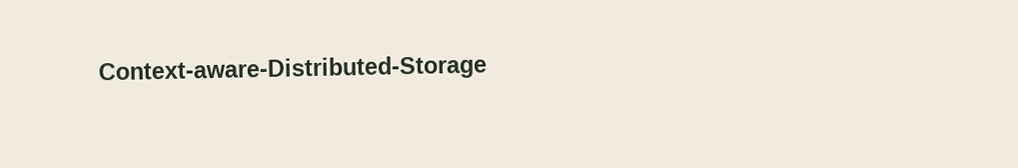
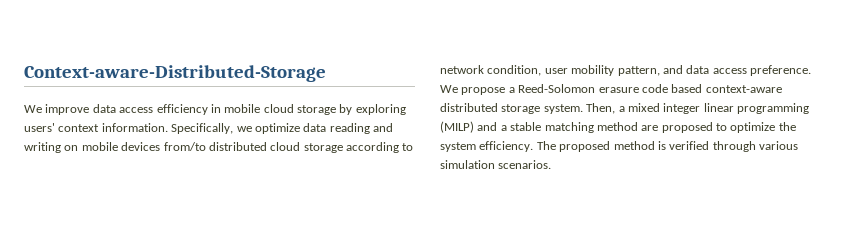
+ We improve data access efficiency in mobile cloud storage by exploring users' context information. Specifically, we optimize data reading and writing on mobile devices from/to distributed cloud storage according to network condition, user mobility pattern, and data access preference. We propose a Reed-Solomon erasure code based context-aware distributed storage system. Then, a mixed integer linear programming (MILP) and a stable matching method are proposed to optimize the system efficiency. The proposed method is verified through various simulation scenarios.

